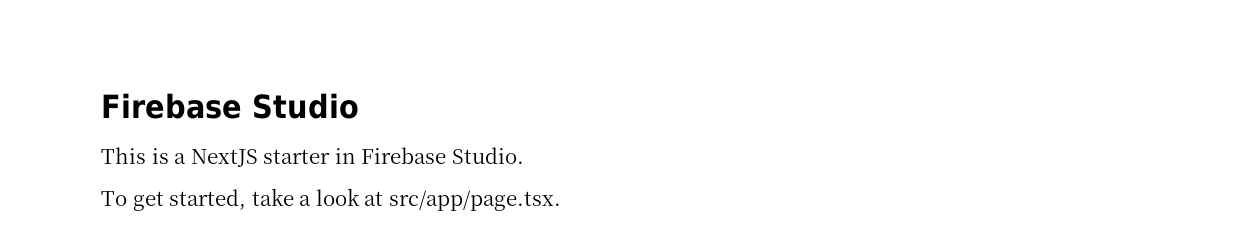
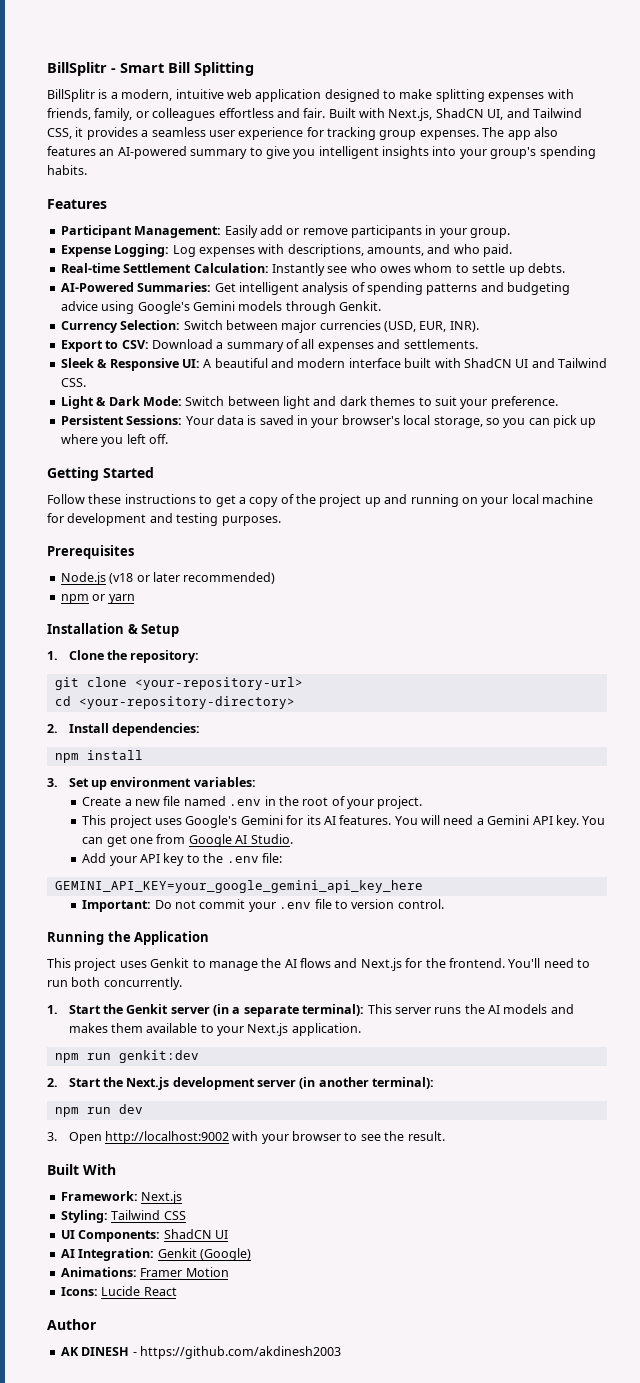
- Firebase Studio
- This is a NextJS starter in Firebase Studio.
- To get started, take a look at src/app/page.tsx.
+ BillSplitr - Smart Bill Splitting
+ BillSplitr is a modern, intuitive web application designed to make splitting expenses with friends, family, or colleagues effortless and fair. Built with Next.js, ShadCN UI, and Tailwind CSS, it provides a seamless user experience for tracking group expenses. The app also features an AI-powered summary to give you intelligent insights into your group's spending habits.
+ Features
+ Participant Management: Easily add or remove participants in your group.
+ Expense Logging: Log expenses with descriptions, amounts, and who paid.
+ Real-time Settlement Calculation: Instantly see who owes whom to settle up debts.
+ AI-Powered Summaries: Get intelligent analysis of spending patterns and budgeting advice using Google's Gemini models through Genkit.
+ Currency Selection: Switch between major currencies (USD, EUR, INR).
+ Export to CSV: Download a summary of all expenses and settlements.
+ Sleek & Responsive UI: A beautiful and modern interface built with ShadCN UI and Tailwind CSS.
+ Light & Dark Mode: Switch between light and dark themes to suit your preference.
+ Persistent Sessions: Your data is saved in your browser's local storage, so you can pick up where you left off.
+ Getting Started
+ Follow these instructions to get a copy of the project up and running on your local machine for development and testing purposes.
+ Prerequisites
+ Node.js (v18 or later recommended)
+ npm or yarn
+ Installation & Setup
+ 1. Clone the repository:
+ git clone <your-repository-url>
+ cd <your-repository-directory>
+ 2. Install dependencies:
+ npm install
+ 3. Set up environment variables:
+ Create a new file named .env in the root of your project.
+ This project uses Google's Gemini for its AI features. You will need a Gemini API key. You can get one from Google AI Studio.
+ Add your API key to the .env file:
+ GEMINI_API_KEY=your_google_gemini_api_key_here
+ Important: Do not commit your .env file to version control.
+ Running the Application
+ This project uses Genkit to manage the AI flows and Next.js for the frontend. You'll need to run both concurrently.
+ 1. Start the Genkit server (in a separate terminal): This server runs the AI models and makes them available to your Next.js application.
+ npm run genkit:dev
+ 2. Start the Next.js development server (in another terminal):
+ npm run dev
+ 3. Open http://localhost:9002 with your browser to see the result.
+ Built With
+ Framework: Next.js
+ Styling: Tailwind CSS
+ UI Components: ShadCN UI
+ AI Integration: Genkit (Google)
+ Animations: Framer Motion
+ Icons: Lucide React
+ Author
+ AK DINESH - https://github.com/akdinesh2003

